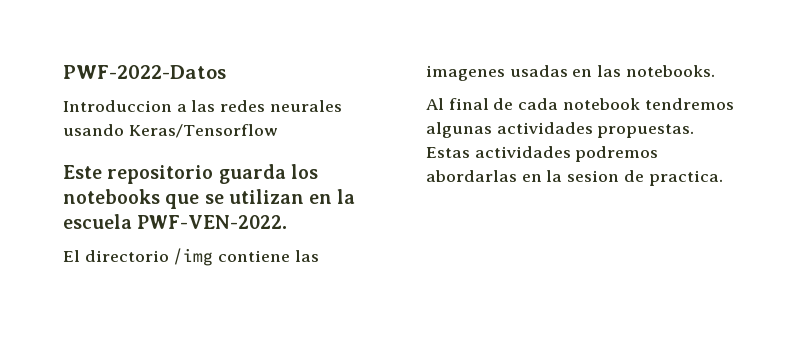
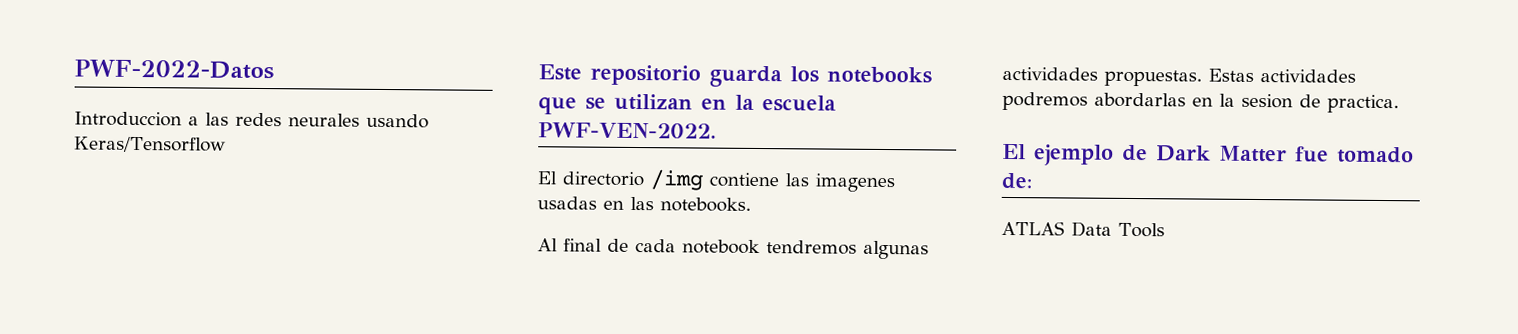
+ El ejemplo de Dark Matter fue tomado de:
+ ATLAS Data Tools

